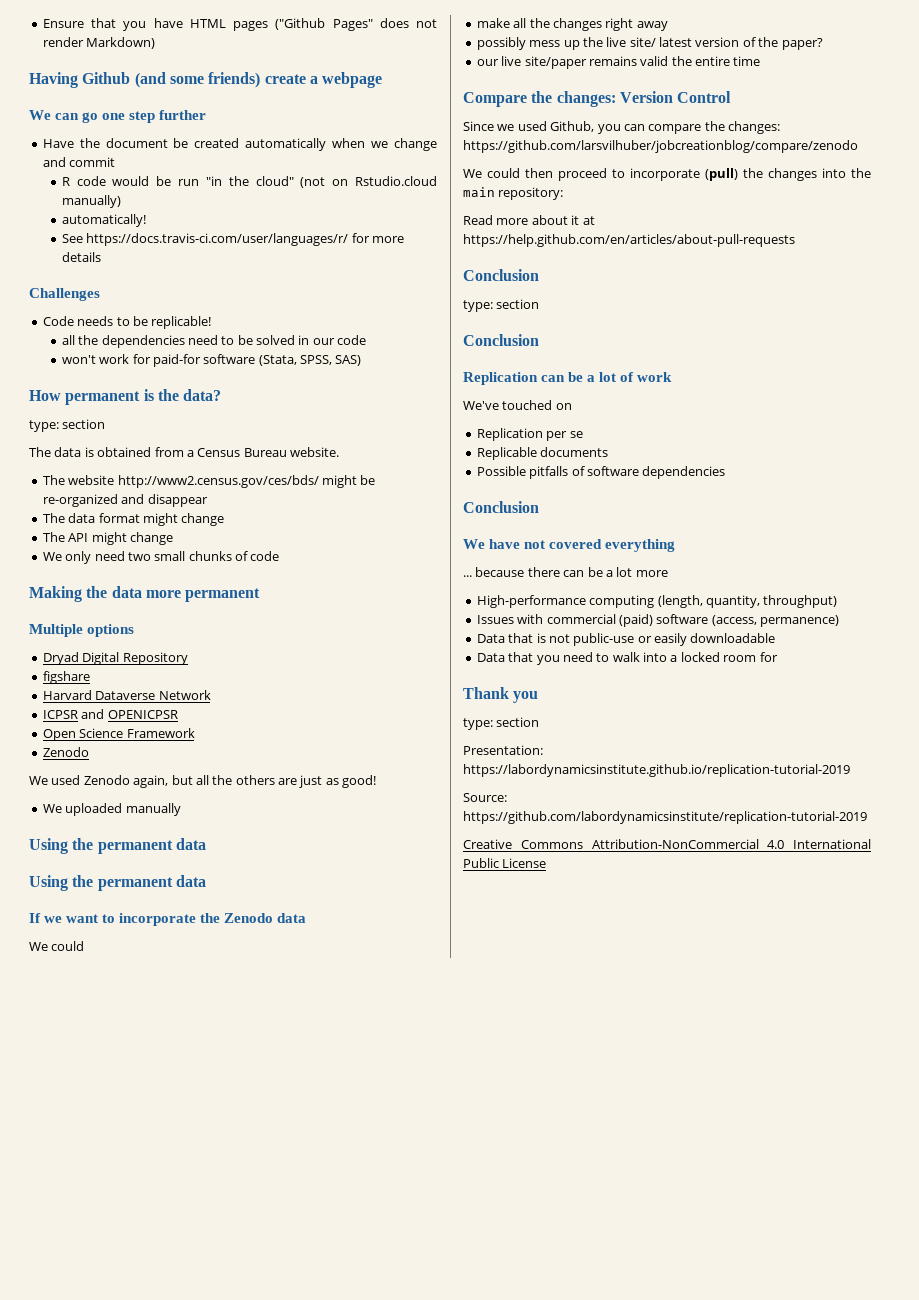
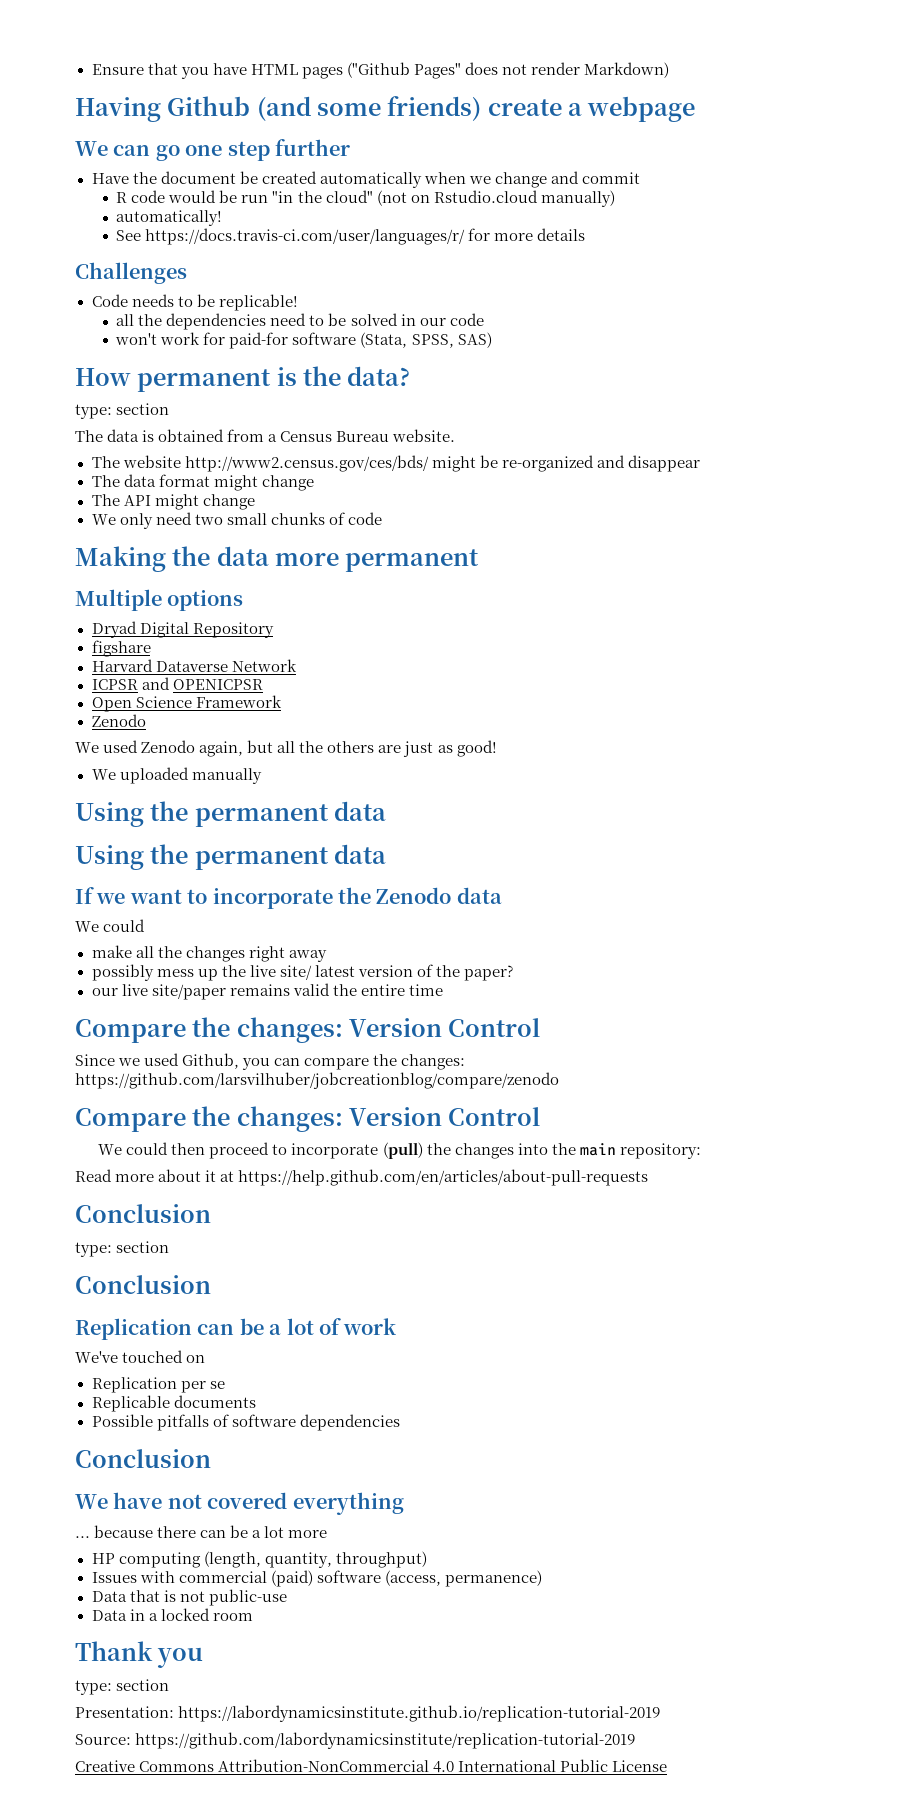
  Since we used Github, you can compare the changes: https://github.com/larsvilhuber/jobcreationblog/compare/zenodo
+ Compare the changes: Version Control
- High-performance computing (length, quantity, throughput)
+ HP computing (length, quantity, throughput)
- Data that is not public-use or easily downloadable
- Data that you need to walk into a locked room for
+ Data that is not public-use
+ Data in a locked room

